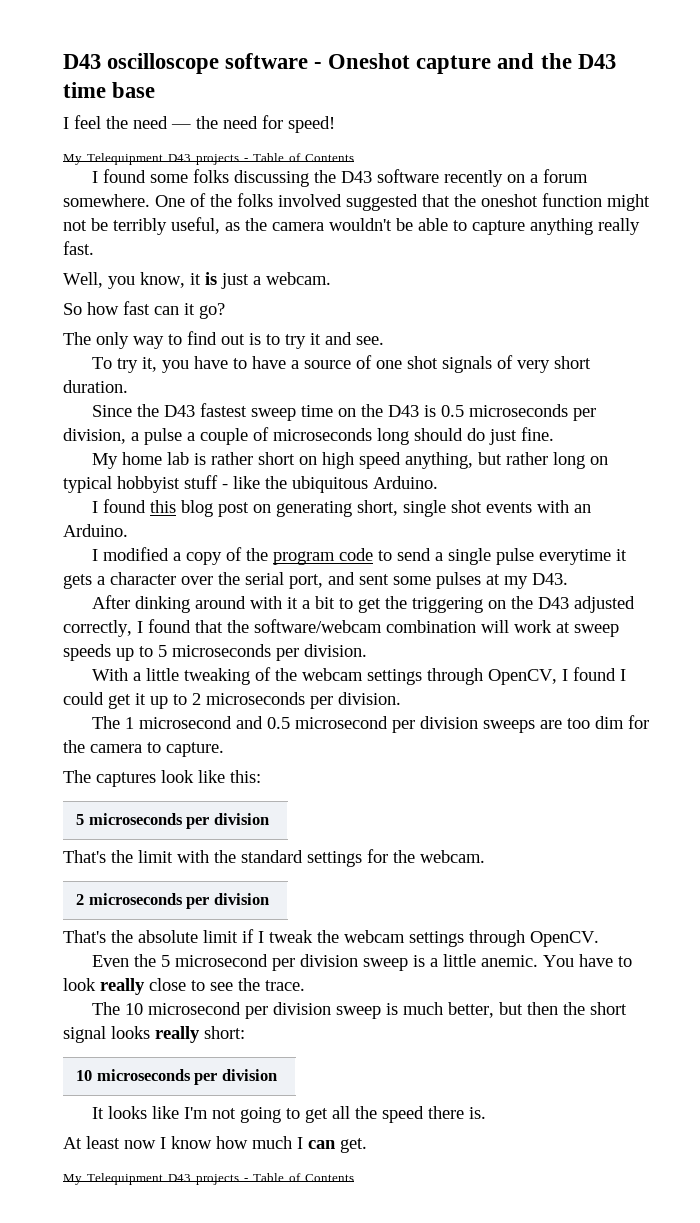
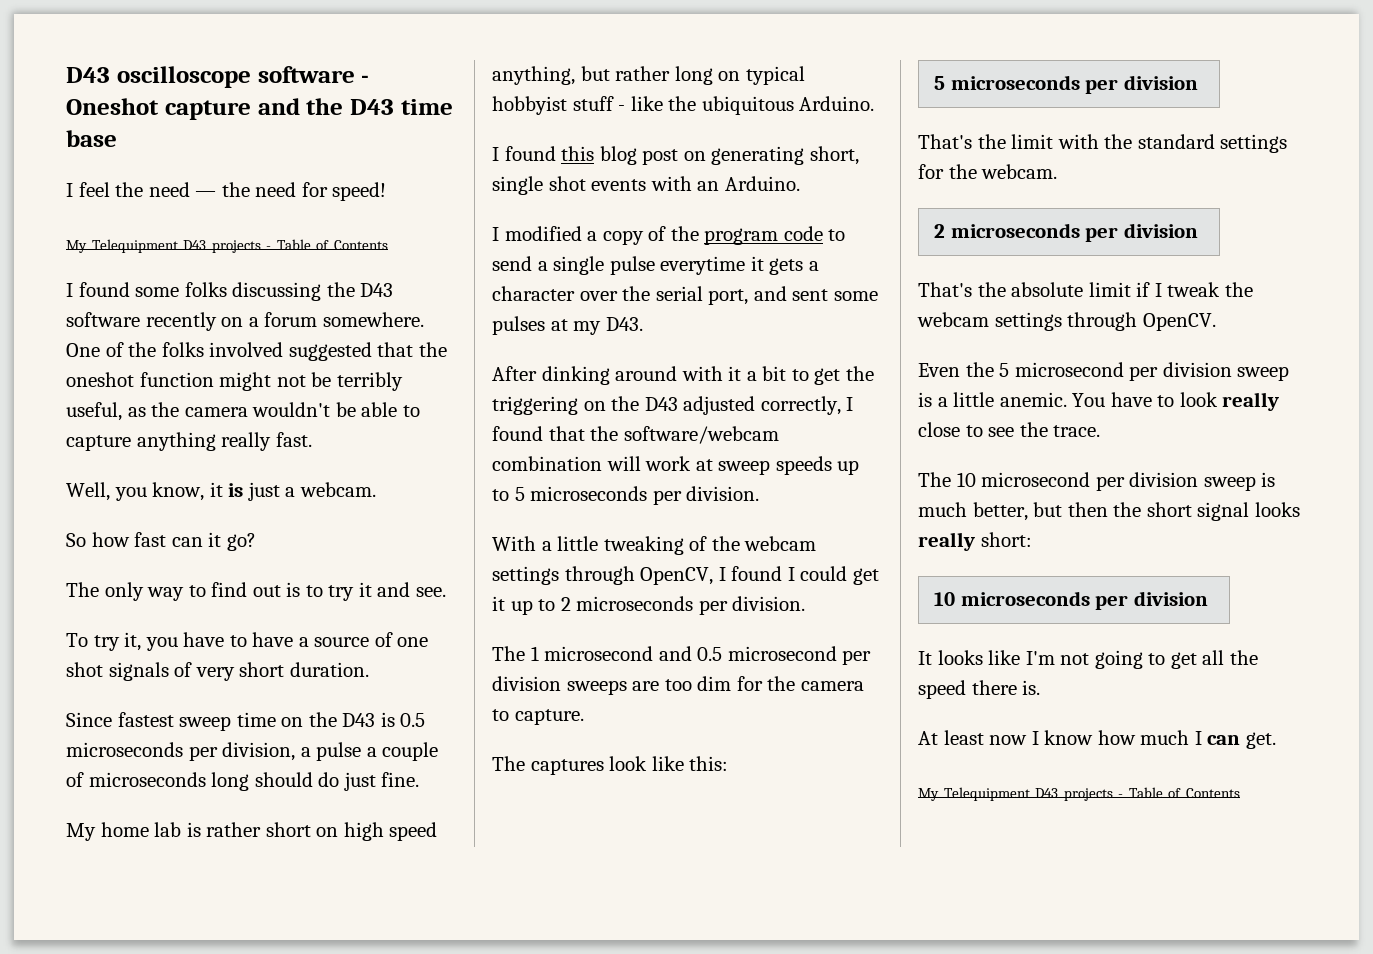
- Since the D43 fastest sweep time on the D43 is 0.5 microseconds per division, a pulse a couple of microseconds long should do just fine.
+ Since fastest sweep time on the D43 is 0.5 microseconds per division, a pulse a couple of microseconds long should do just fine.

